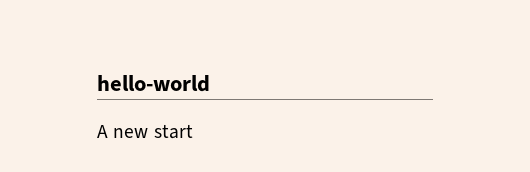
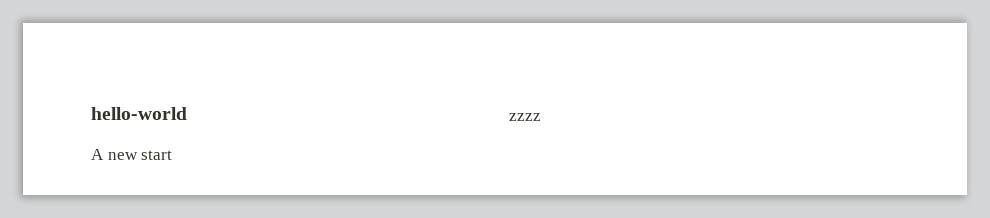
+ zzzz

